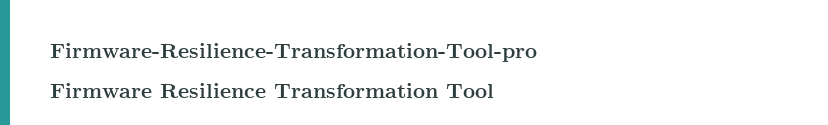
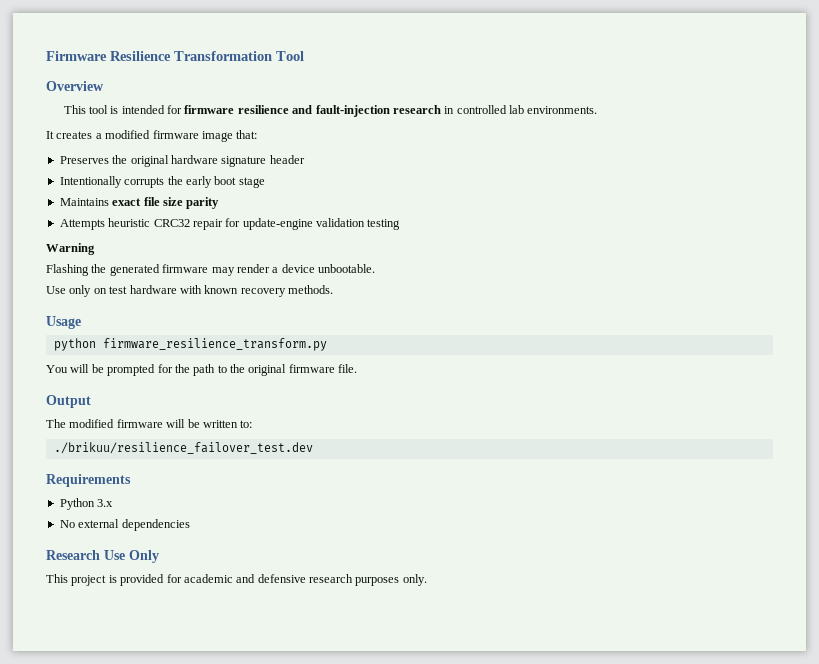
- Firmware-Resilience-Transformation-Tool-pro
+ Overview
+ This tool is intended for firmware resilience and fault-injection research in controlled lab environments.
+ It creates a modified firmware image that:
+ Preserves the original hardware signature header
+ Intentionally corrupts the early boot stage
+ Maintains exact file size parity
+ Attempts heuristic CRC32 repair for update-engine validation testing
+ Warning
+ Flashing the generated firmware may render a device unbootable.
+ Use only on test hardware with known recovery methods.
+ Usage
+ python firmware_resilience_transform.py
+ You will be prompted for the path to the original firmware file.
+ Output
+ The modified firmware will be written to:
+ ./brikuu/resilience_failover_test.dev
+ Requirements
+ Python 3.x
+ No external dependencies
+ Research Use Only
+ This project is provided for academic and defensive research purposes only.

